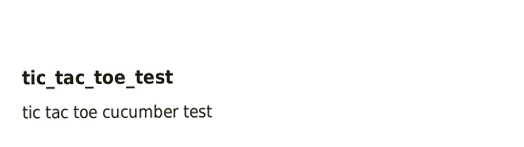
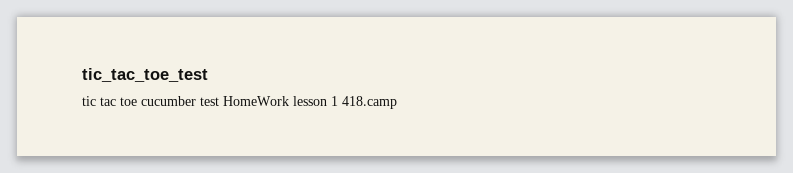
- tic tac toe cucumber test
+ tic tac toe cucumber test HomeWork lesson 1 418.camp

